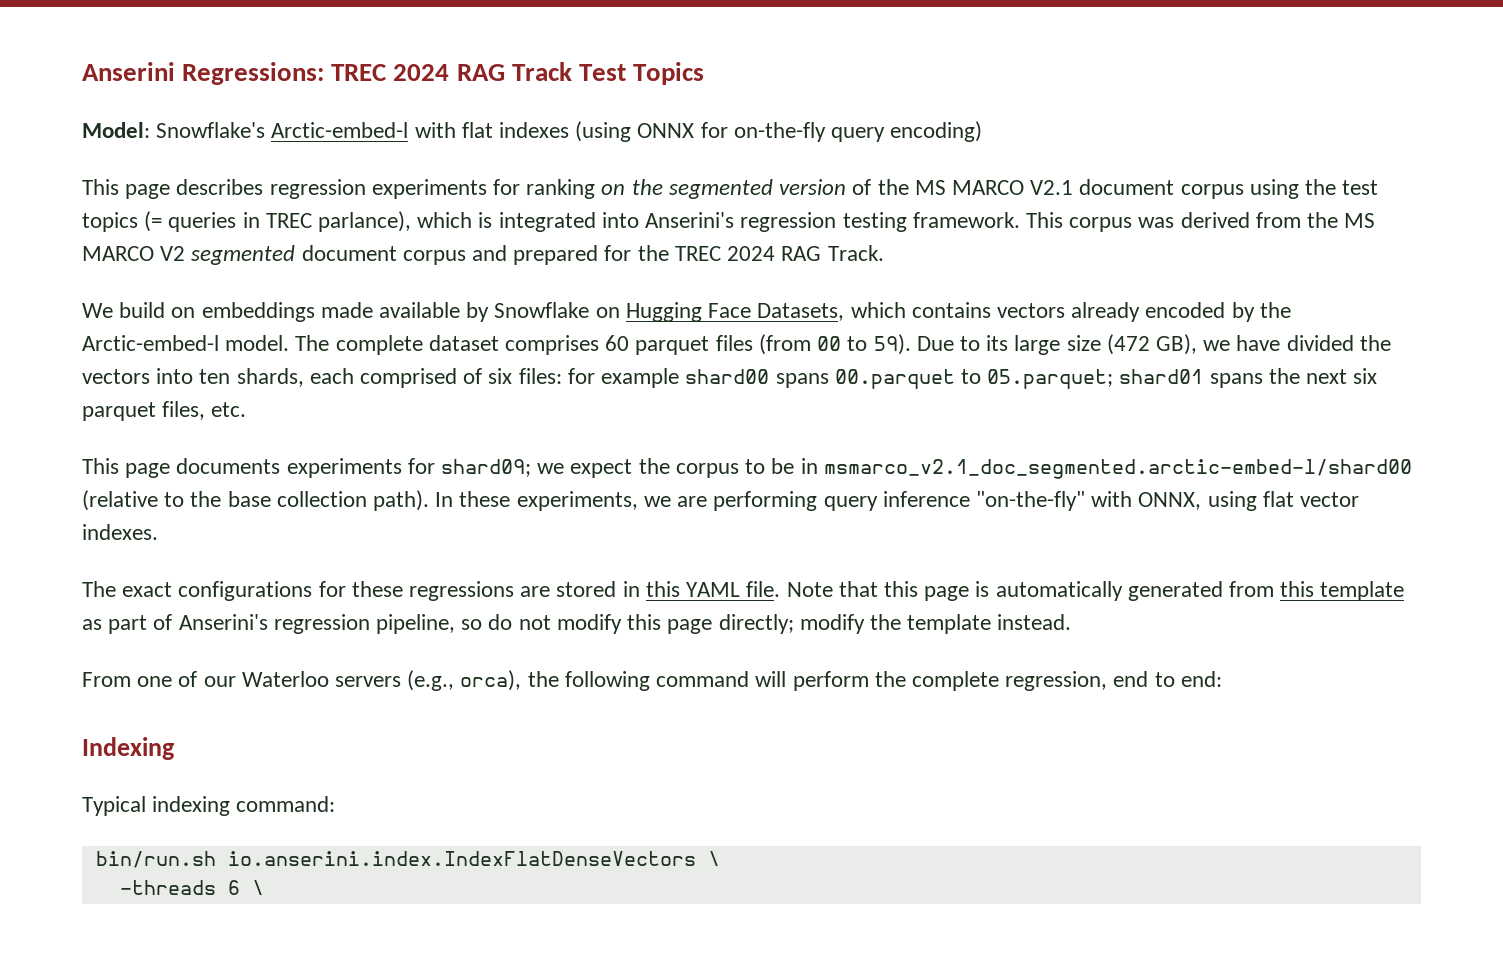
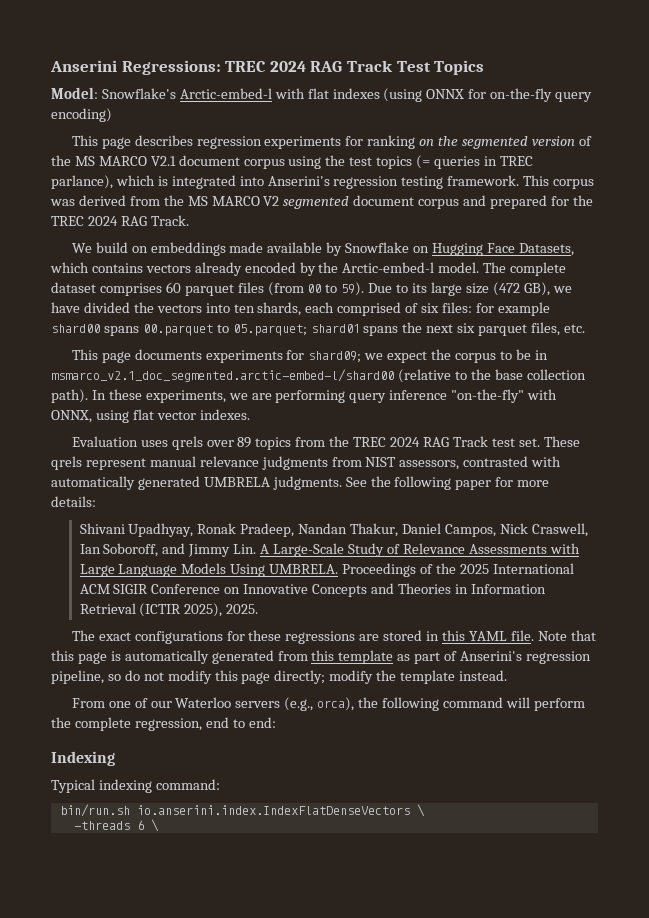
+ Evaluation uses qrels over 89 topics from the TREC 2024 RAG Track test set. These qrels represent manual relevance judgments from NIST assessors, contrasted with automatically generated UMBRELA judgments. See the following paper for more details:
+ Shivani Upadhyay, Ronak Pradeep, Nandan Thakur, Daniel Campos, Nick Craswell, Ian Soboroff, and Jimmy Lin. A Large-Scale Study of Relevance Assessments with Large Language Models Using UMBRELA. Proceedings of the 2025 International ACM SIGIR Conference on Innovative Concepts and Theories in Information Retrieval (ICTIR 2025), 2025.

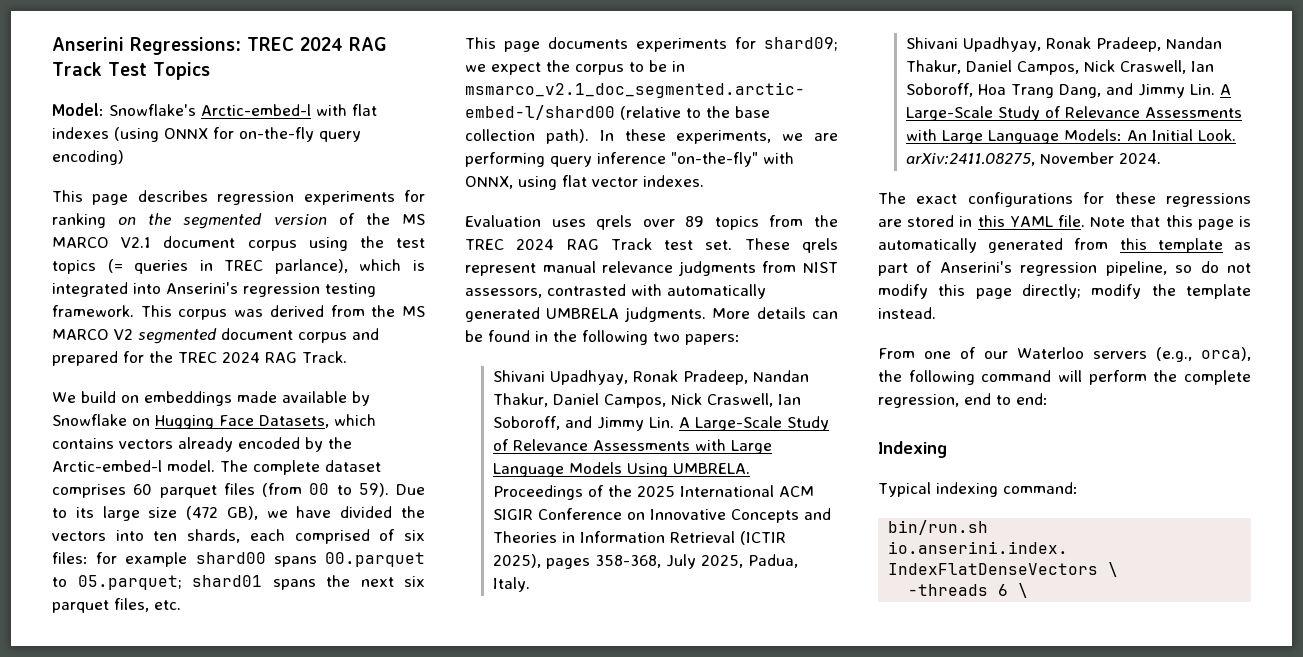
- See the following paper for more details:
+ More details can be found in the following two papers:
- Proceedings of the 2025 International ACM SIGIR Conference on Innovative Concepts and Theories in Information Retrieval (ICTIR 2025), 2025.
+ Proceedings of the 2025 International ACM SIGIR Conference on Innovative Concepts and Theories in Information Retrieval (ICTIR 2025), pages 358-368, July 2025, Padua, Italy.
+ Shivani Upadhyay, Ronak Pradeep, Nandan Thakur, Daniel Campos, Nick Craswell, Ian Soboroff, Hoa Trang Dang, and Jimmy Lin. A Large-Scale Study of Relevance Assessments with Large Language Models: An Initial Look. arXiv:2411.08275, November 2024.

